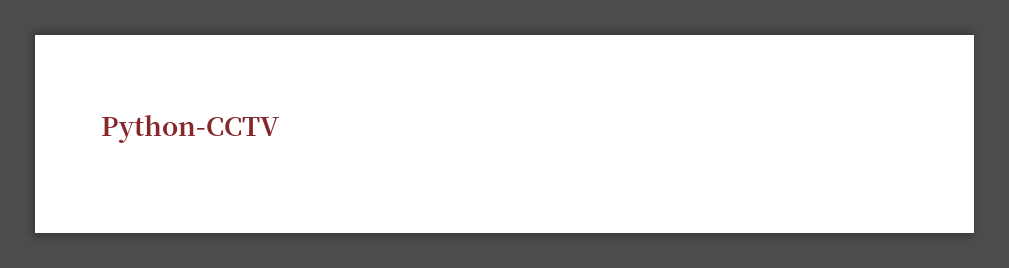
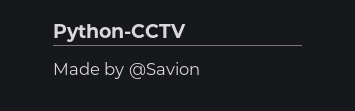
+ Made by @Savion

